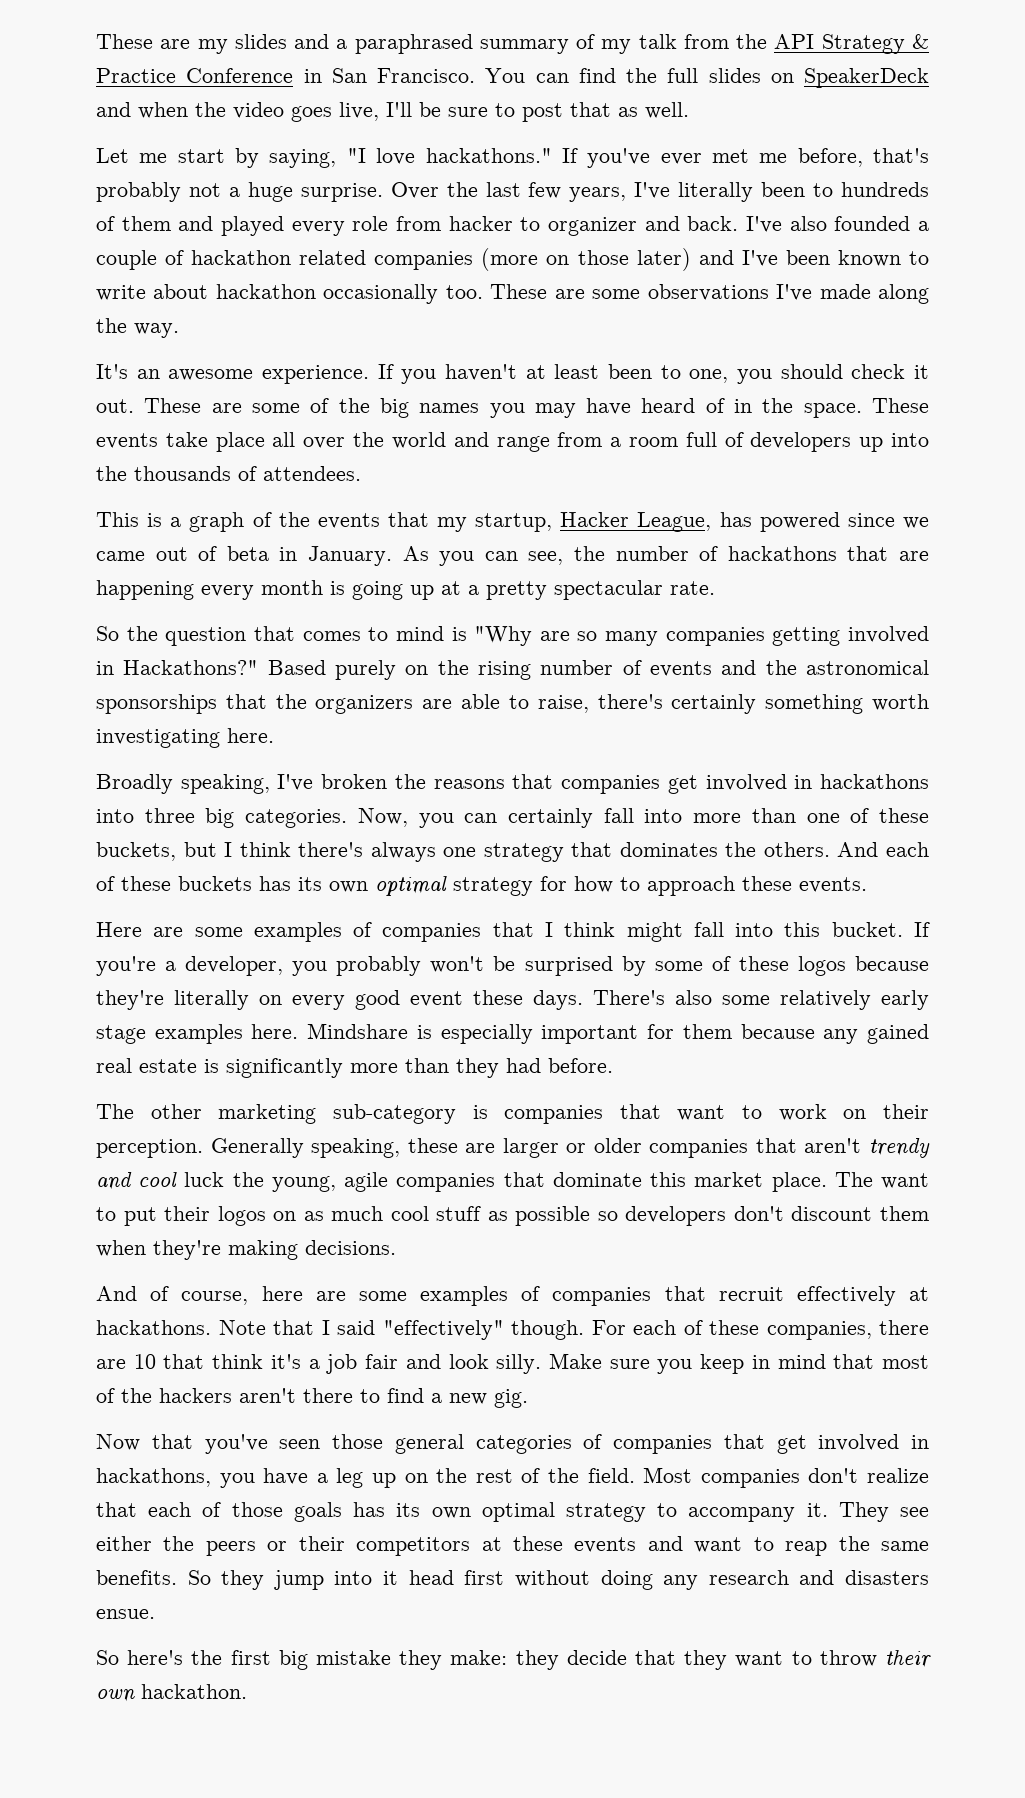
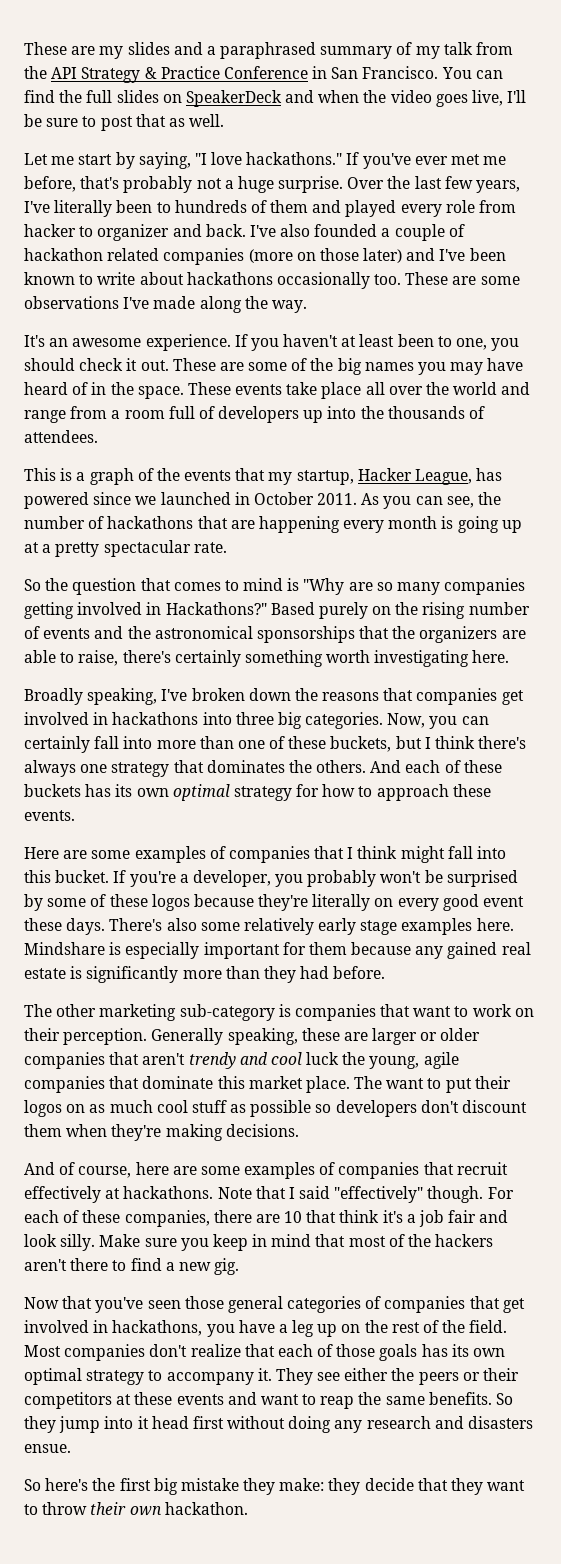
- I've also founded a couple of hackathon related companies (more on those later) and I've been known to write about hackathon occasionally too.
+ I've also founded a couple of hackathon related companies (more on those later) and I've been known to write about hackathons occasionally too.
- This is a graph of the events that my startup, Hacker League, has powered since we came out of beta in January.
+ This is a graph of the events that my startup, Hacker League, has powered since we launched in October 2011.
- Broadly speaking, I've broken the reasons that companies get involved in hackathons into three big categories.
+ Broadly speaking, I've broken down the reasons that companies get involved in hackathons into three big categories.

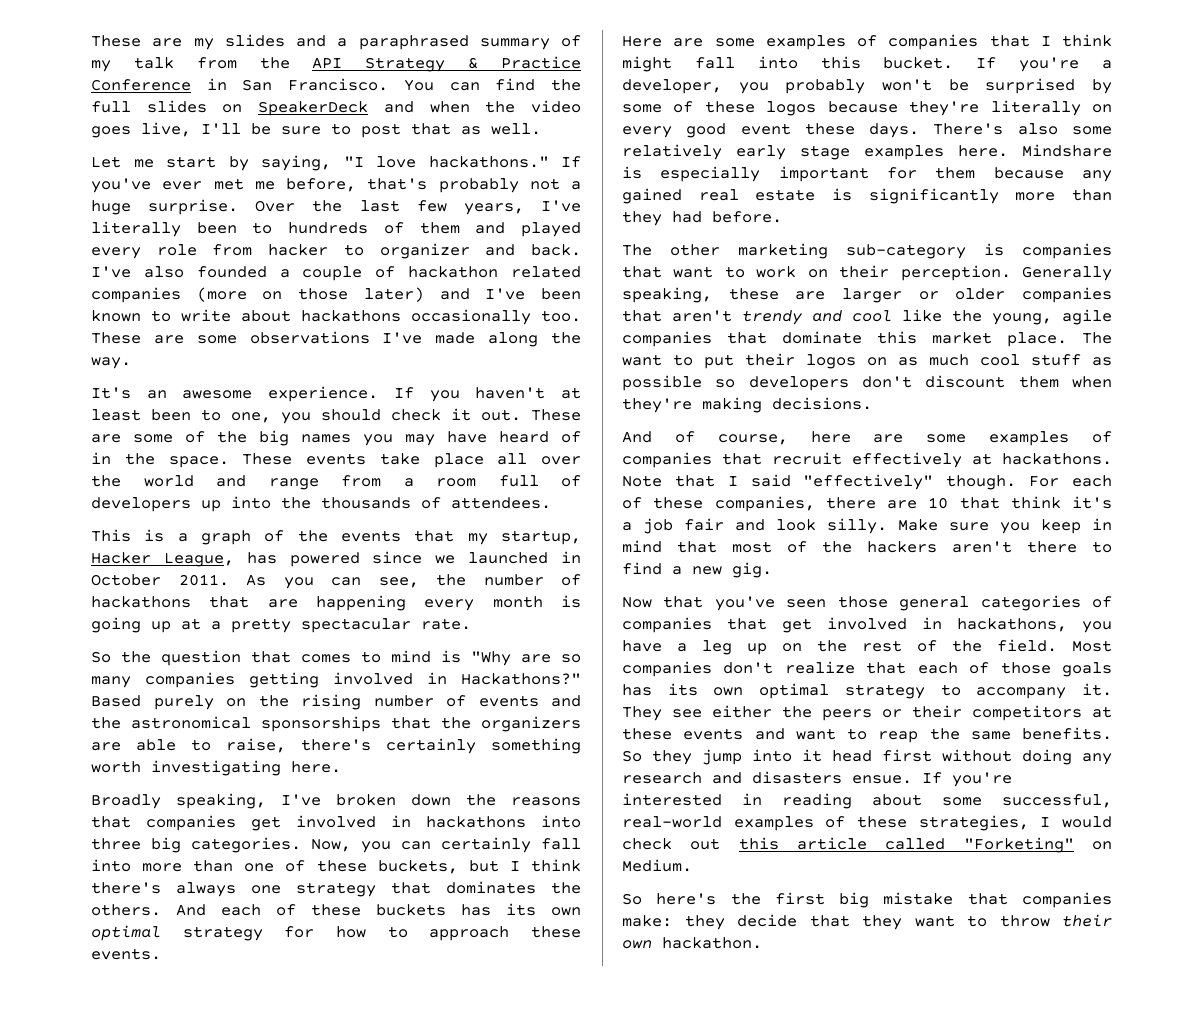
- Generally speaking, these are larger or older companies that aren't trendy and cool luck the young, agile companies that dominate this market place.
+ Generally speaking, these are larger or older companies that aren't trendy and cool like the young, agile companies that dominate this market place.
+ If you're interested in reading about some successful, real-world examples of these strategies, I would check out this article called "Forketing" on Medium.
- So here's the first big mistake they make: they decide that they want to throw their own hackathon.
+ So here's the first big mistake that companies make: they decide that they want to throw their own hackathon.

